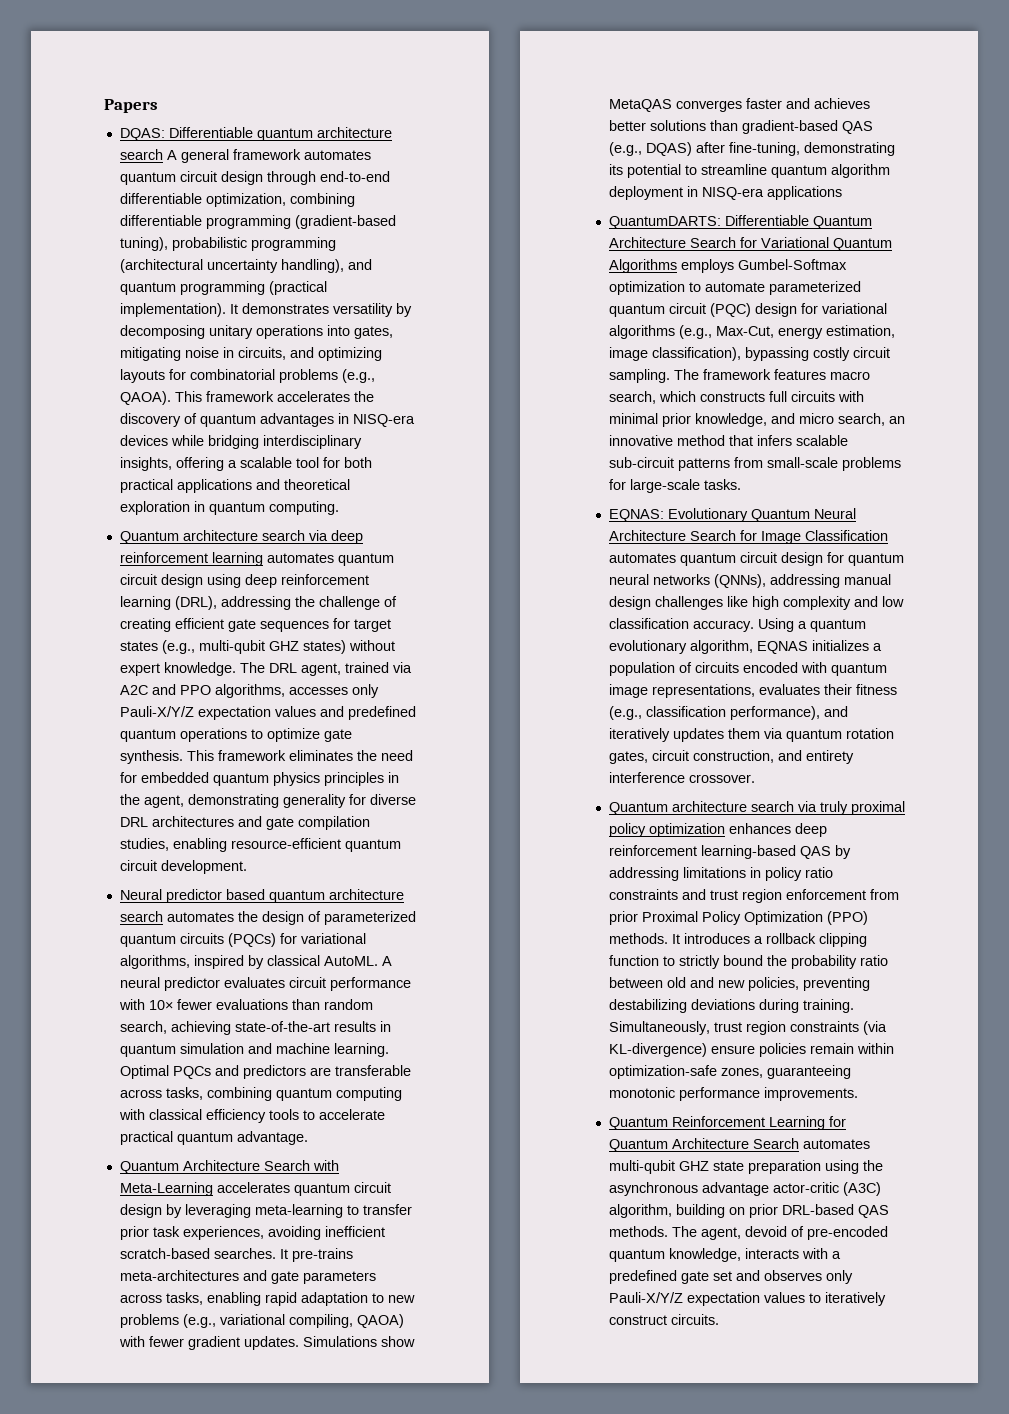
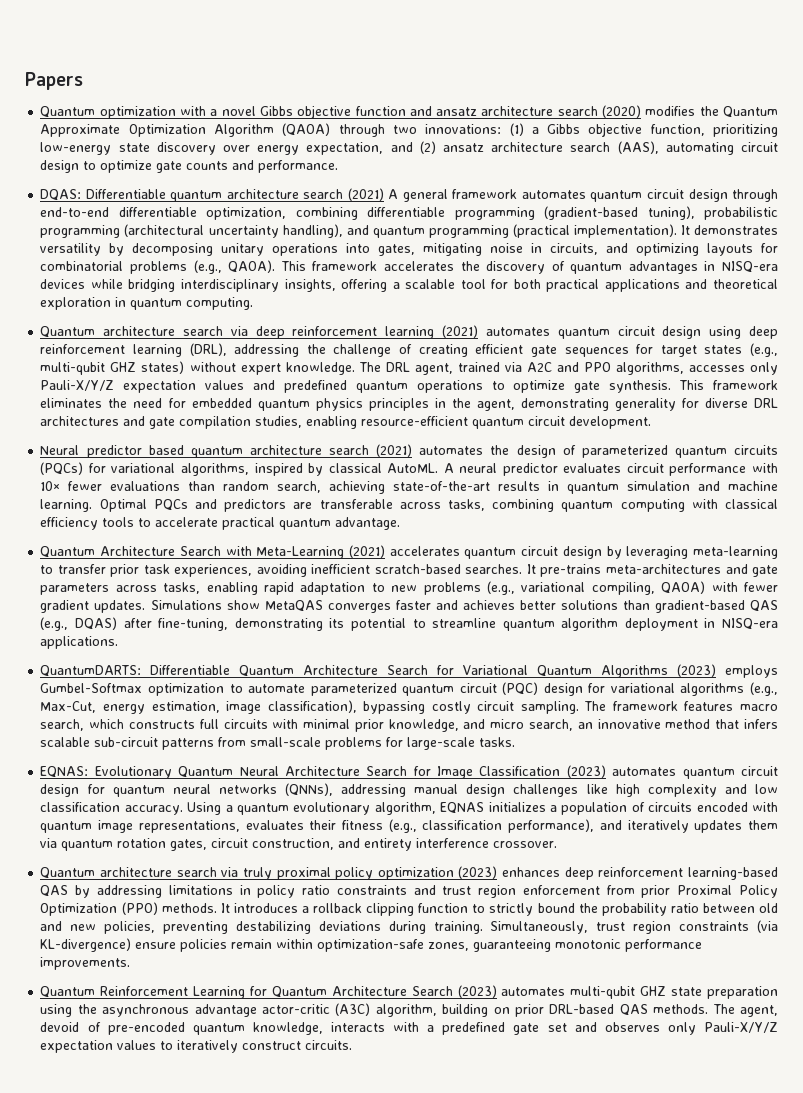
+ Quantum optimization with a novel Gibbs objective function and ansatz architecture search (2020) modifies the Quantum Approximate Optimization Algorithm (QAOA) through two innovations: (1) a Gibbs objective function, prioritizing low-energy state discovery over energy expectation, and (2) ansatz architecture search (AAS), automating circuit design to optimize gate counts and performance.
- DQAS: Differentiable quantum architecture search A general framework automates quantum circuit design through end-to-end differentiable optimization, combining differentiable programming (gradient-based tuning), probabilistic programming (architectural uncertainty handling), and quantum programming (practical implementation).
+ DQAS: Differentiable quantum architecture search (2021) A general framework automates quantum circuit design through end-to-end differentiable optimization, combining differentiable programming (gradient-based tuning), probabilistic programming (architectural uncertainty handling), and quantum programming (practical implementation).
- Quantum architecture search via deep reinforcement learning automates quantum circuit design using deep reinforcement learning (DRL), addressing the challenge of creating efficient gate sequences for target states (e.g., multi-qubit GHZ states) without expert knowledge.
+ Quantum architecture search via deep reinforcement learning (2021) automates quantum circuit design using deep reinforcement learning (DRL), addressing the challenge of creating efficient gate sequences for target states (e.g., multi-qubit GHZ states) without expert knowledge.
- Neural predictor based quantum architecture search automates the design of parameterized quantum circuits (PQCs) for variational algorithms, inspired by classical AutoML.
+ Neural predictor based quantum architecture search (2021) automates the design of parameterized quantum circuits (PQCs) for variational algorithms, inspired by classical AutoML.
- Quantum Architecture Search with Meta-Learning accelerates quantum circuit design by leveraging meta-learning to transfer prior task experiences, avoiding inefficient scratch-based searches.
+ Quantum Architecture Search with Meta-Learning (2021) accelerates quantum circuit design by leveraging meta-learning to transfer prior task experiences, avoiding inefficient scratch-based searches.
- Simulations show MetaQAS converges faster and achieves better solutions than gradient-based QAS (e.g., DQAS) after fine-tuning, demonstrating its potential to streamline quantum algorithm deployment in NISQ-era applications
+ Simulations show MetaQAS converges faster and achieves better solutions than gradient-based QAS (e.g., DQAS) after fine-tuning, demonstrating its potential to streamline quantum algorithm deployment in NISQ-era applications.
- QuantumDARTS: Differentiable Quantum Architecture Search for Variational Quantum Algorithms employs Gumbel-Softmax optimization to automate parameterized quantum circuit (PQC) design for variational algorithms (e.g., Max-Cut, energy estimation, image classification), bypassing costly circuit sampling.
+ QuantumDARTS: Differentiable Quantum Architecture Search for Variational Quantum Algorithms (2023) employs Gumbel-Softmax optimization to automate parameterized quantum circuit (PQC) design for variational algorithms (e.g., Max-Cut, energy estimation, image classification), bypassing costly circuit sampling.
- EQNAS: Evolutionary Quantum Neural Architecture Search for Image Classification automates quantum circuit design for quantum neural networks (QNNs), addressing manual design challenges like high complexity and low classification accuracy.
+ EQNAS: Evolutionary Quantum Neural Architecture Search for Image Classification (2023) automates quantum circuit design for quantum neural networks (QNNs), addressing manual design challenges like high complexity and low classification accuracy.
- Quantum architecture search via truly proximal policy optimization enhances deep reinforcement learning-based QAS by addressing limitations in policy ratio constraints and trust region enforcement from prior Proximal Policy Optimization (PPO) methods.
+ Quantum architecture search via truly proximal policy optimization (2023) enhances deep reinforcement learning-based QAS by addressing limitations in policy ratio constraints and trust region enforcement from prior Proximal Policy Optimization (PPO) methods.
- Quantum Reinforcement Learning for Quantum Architecture Search automates multi-qubit GHZ state preparation using the asynchronous advantage actor-critic (A3C) algorithm, building on prior DRL-based QAS methods.
+ Quantum Reinforcement Learning for Quantum Architecture Search (2023) automates multi-qubit GHZ state preparation using the asynchronous advantage actor-critic (A3C) algorithm, building on prior DRL-based QAS methods.

